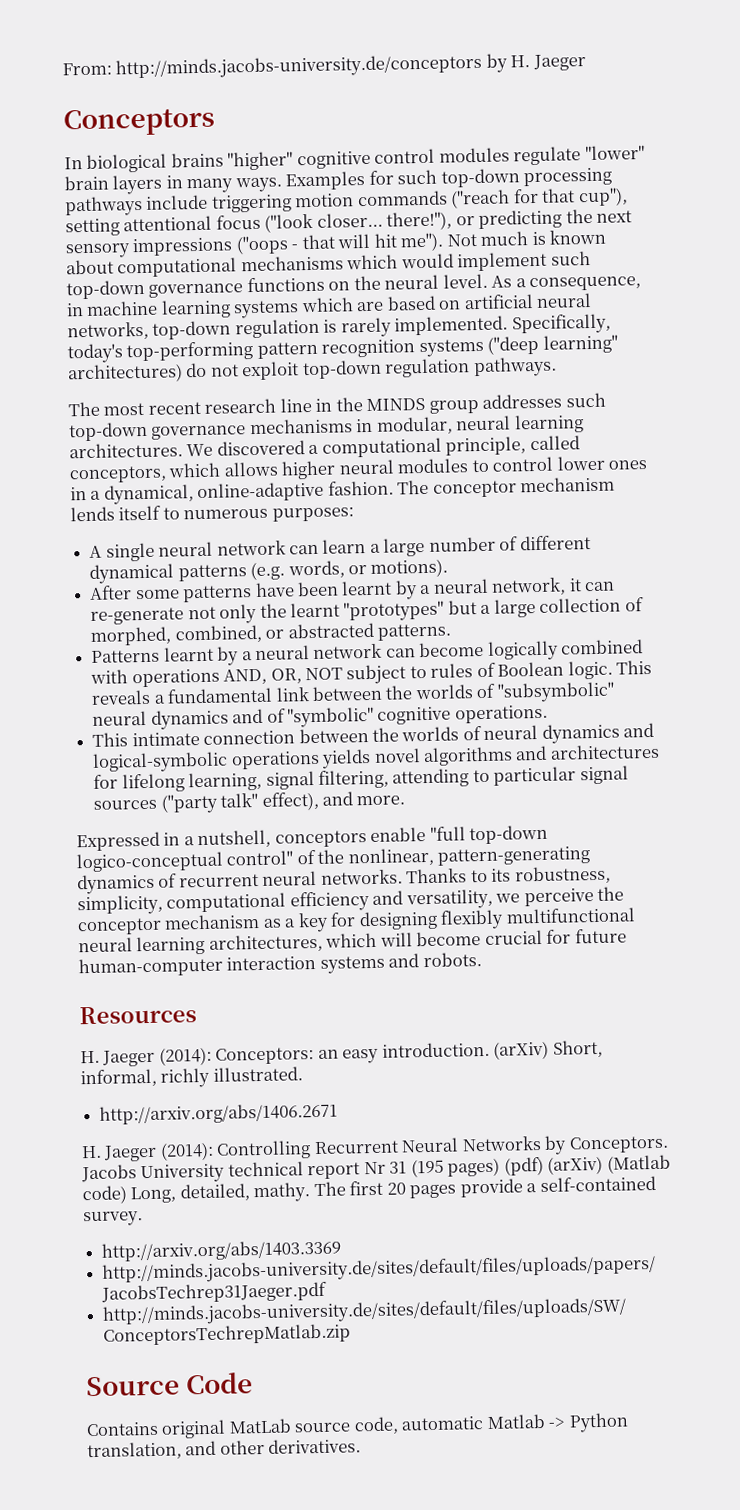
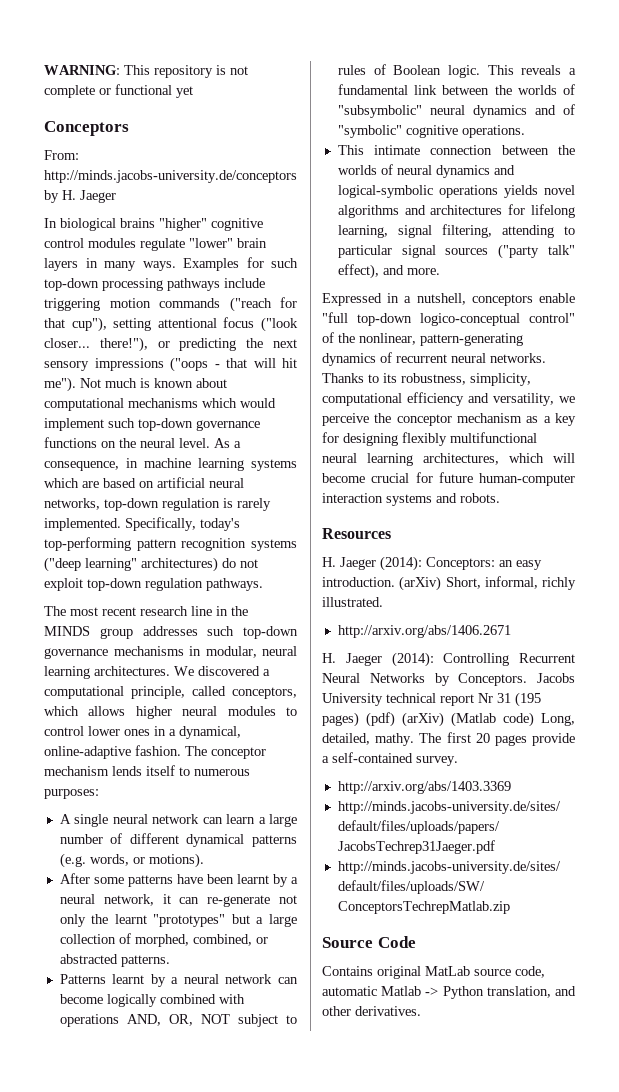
+ WARNING: This repository is not complete or functional yet
+ Conceptors
- Conceptors

